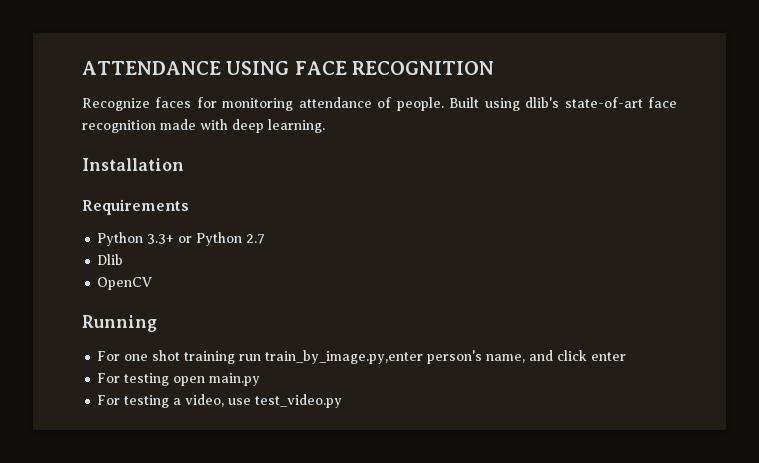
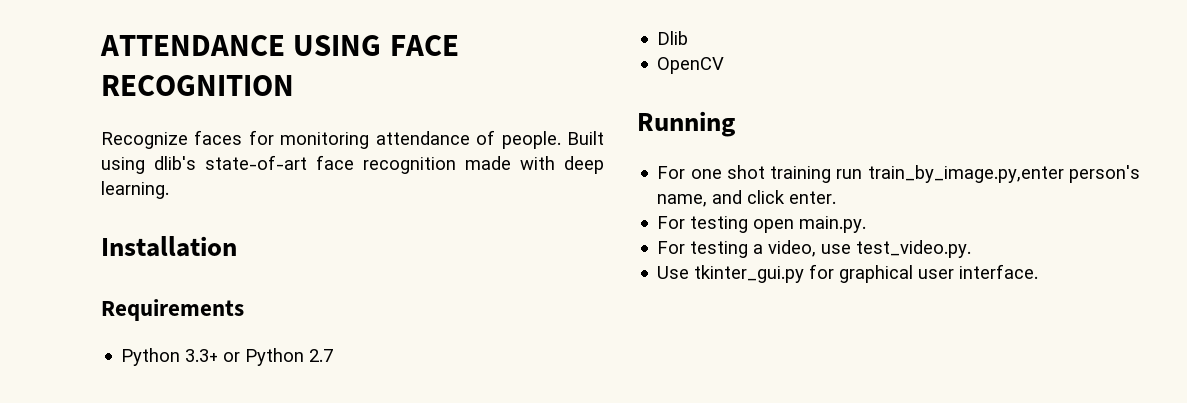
- For one shot training run train_by_image.py,enter person's name, and click enter
+ For one shot training run train_by_image.py,enter person's name, and click enter.
- For testing open main.py
+ For testing open main.py.
- For testing a video, use test_video.py
+ For testing a video, use test_video.py.
+ Use tkinter_gui.py for graphical user interface.

